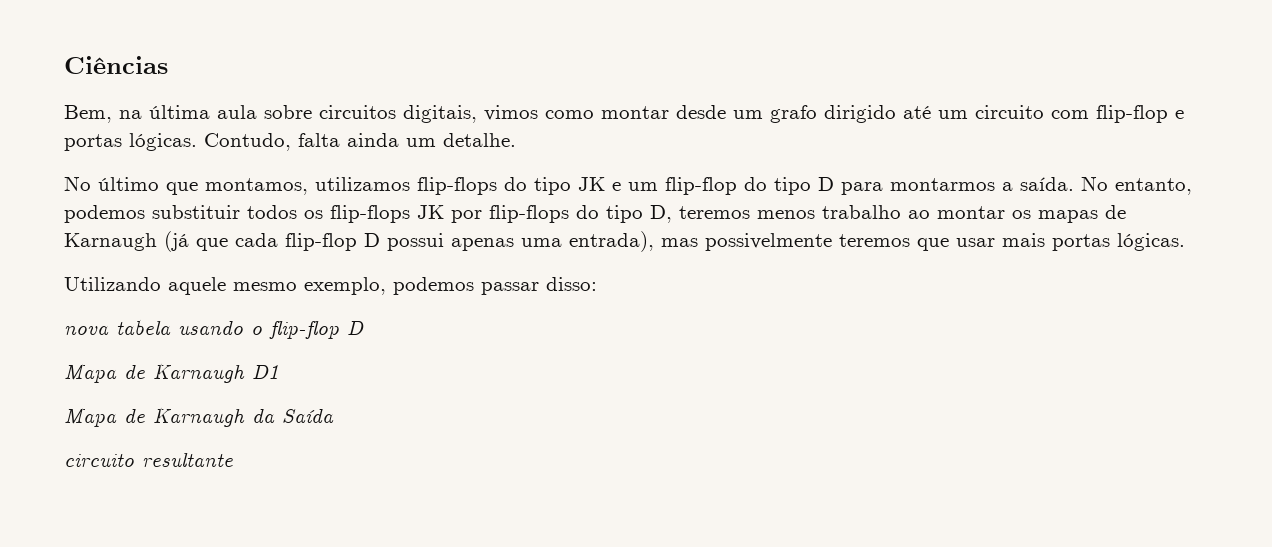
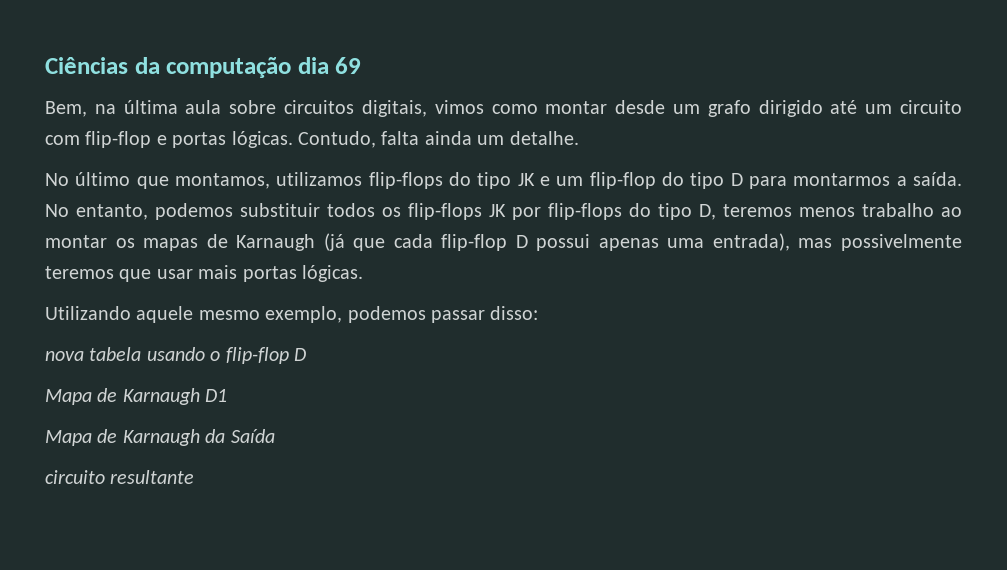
- Ciências
+ Ciências da computação dia 69

